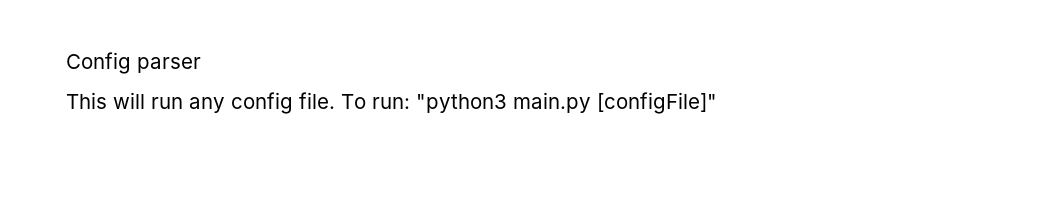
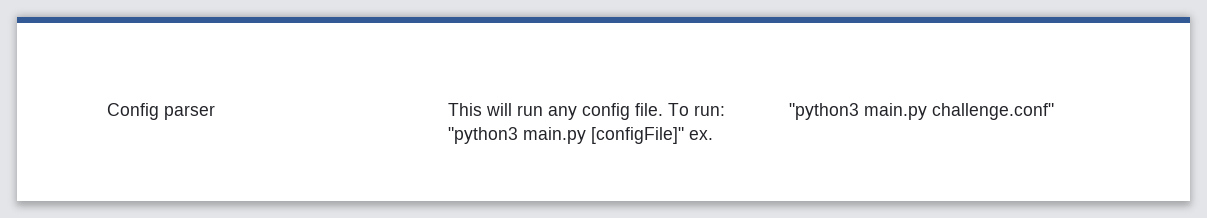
- To run: "python3 main.py [configFile]"
+ To run: "python3 main.py [configFile]" ex. "python3 main.py challenge.conf"

